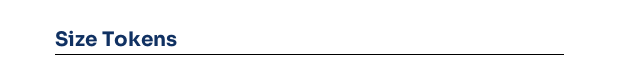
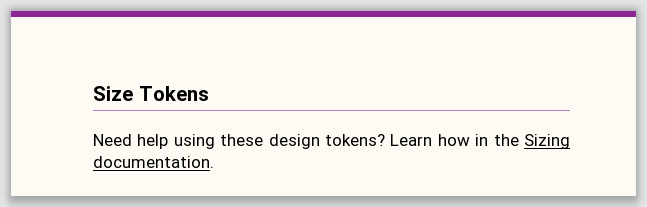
+ Need help using these design tokens? Learn how in the Sizing documentation.

